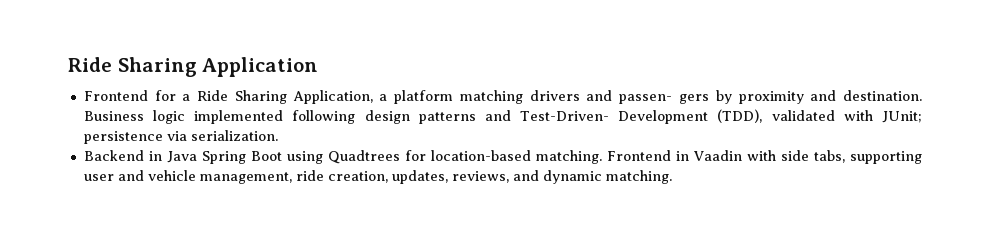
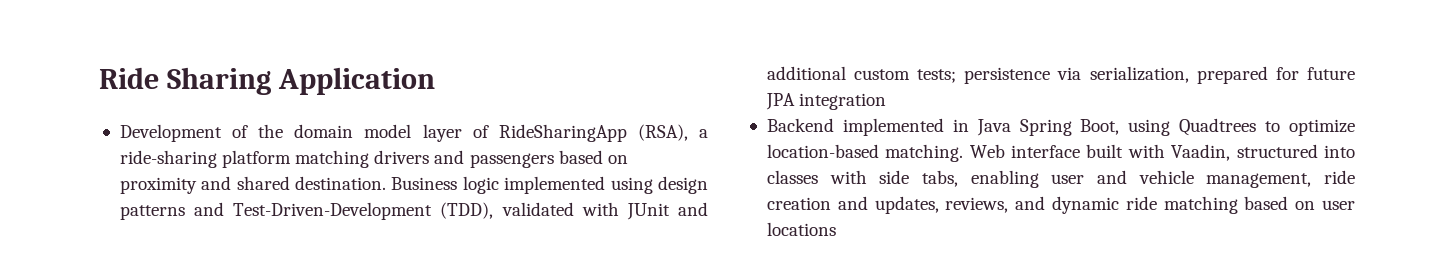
- Frontend for a Ride Sharing Application, a platform matching drivers and passen- gers by proximity and destination.
+ Development of the domain model layer of RideSharingApp (RSA), a ride-sharing platform matching drivers and passengers based on proximity and shared destination.
- Business logic implemented following design patterns and Test-Driven- Development (TDD), validated with JUnit; persistence via serialization.
+ Business logic implemented using design patterns and Test-Driven-Development (TDD), validated with JUnit and additional custom tests; persistence via serialization, prepared for future JPA integration
- Backend in Java Spring Boot using Quadtrees for location-based matching. Frontend in Vaadin with side tabs, supporting user and vehicle management, ride creation, updates, reviews, and dynamic matching.
+ Backend implemented in Java Spring Boot, using Quadtrees to optimize location-based matching. Web interface built with Vaadin, structured into classes with side tabs, enabling user and vehicle management, ride creation and updates, reviews, and dynamic ride matching based on user locations

